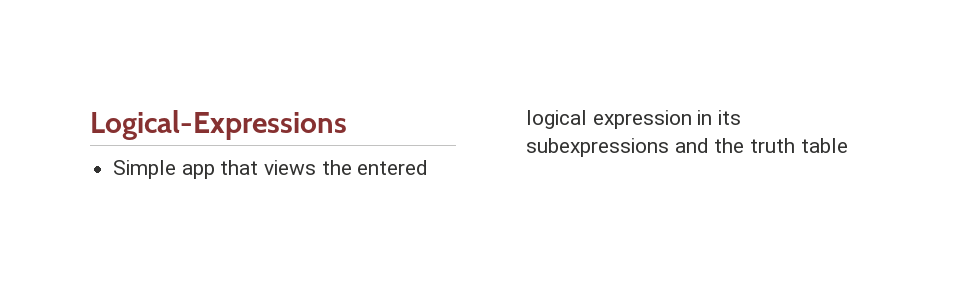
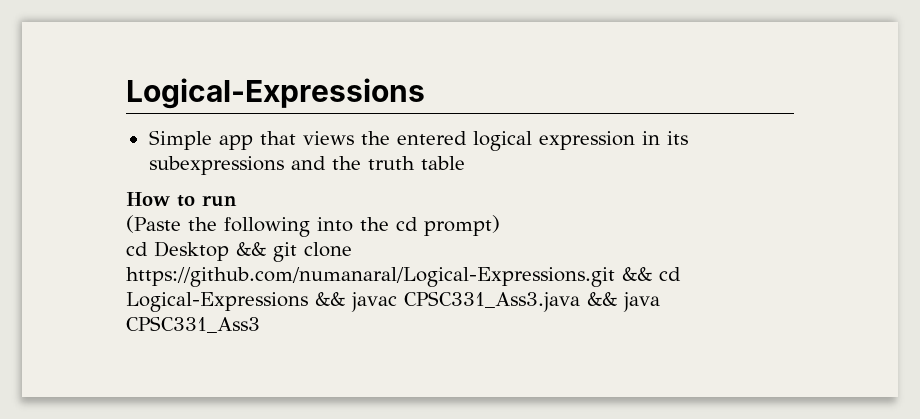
+ How to run
+ (Paste the following into the cd prompt)
+ cd Desktop && git clone https://github.com/numanaral/Logical-Expressions.git && cd Logical-Expressions && javac CPSC331_Ass3.java && java CPSC331_Ass3

